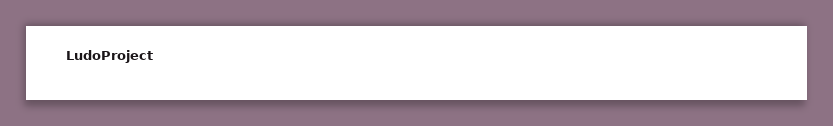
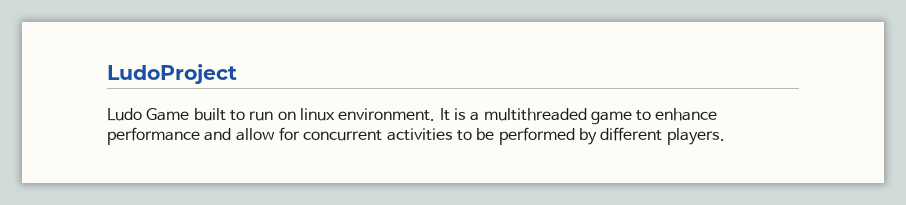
+ Ludo Game built to run on linux environment. It is a multithreaded game to enhance performance and allow for concurrent activities to be performed by different players.

